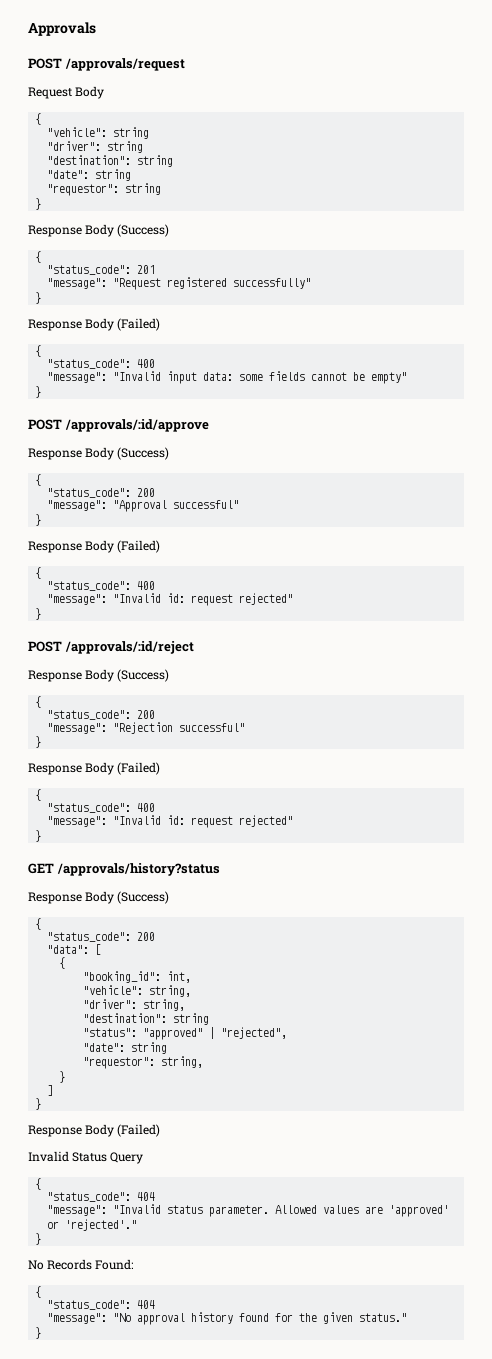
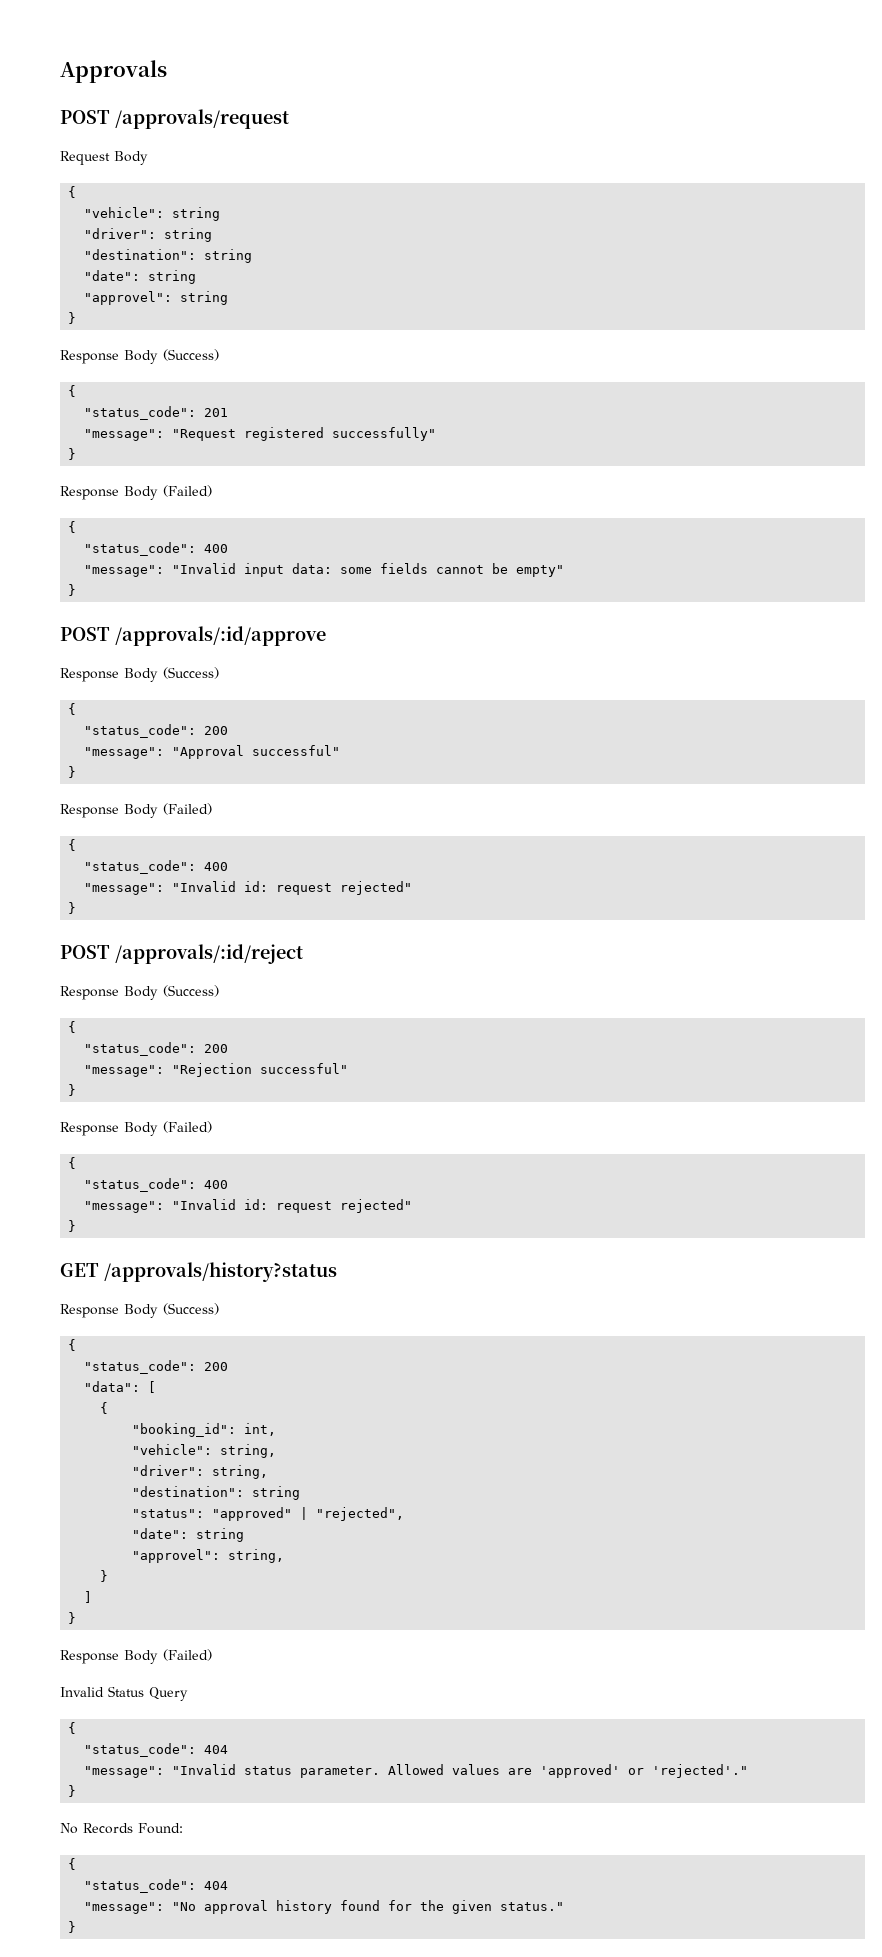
- "requestor": string
+ "approvel": string
- "requestor": string,
+ "approvel": string,

